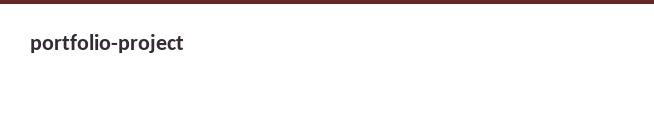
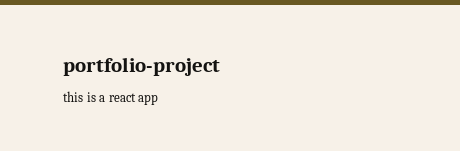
+ this is a react app

